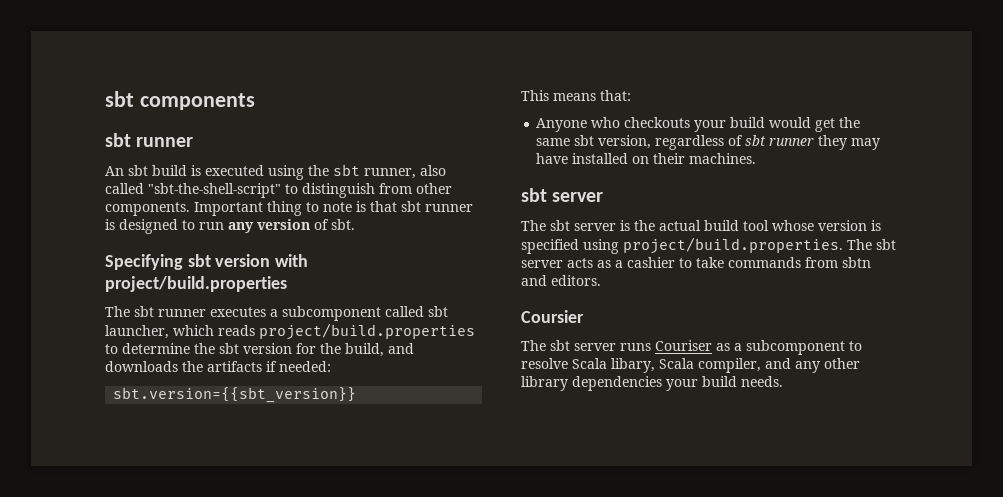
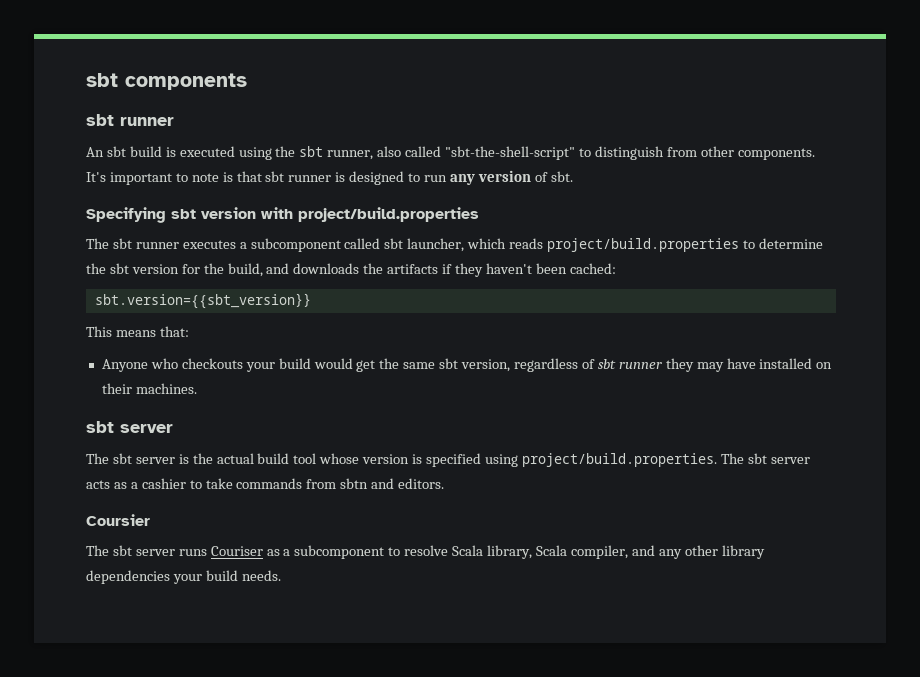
- Important thing to note is that sbt runner is designed to run any version of sbt.
+ It's important to note is that sbt runner is designed to run any version of sbt.
- The sbt runner executes a subcomponent called sbt launcher, which reads project/build.properties to determine the sbt version for the build, and downloads the artifacts if needed:
+ The sbt runner executes a subcomponent called sbt launcher, which reads project/build.properties to determine the sbt version for the build, and downloads the artifacts if they haven't been cached:
- The sbt server runs Couriser as a subcomponent to resolve Scala libary, Scala compiler, and any other library dependencies your build needs.
+ The sbt server runs Couriser as a subcomponent to resolve Scala library, Scala compiler, and any other library dependencies your build needs.

